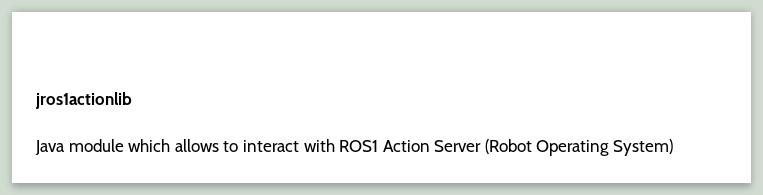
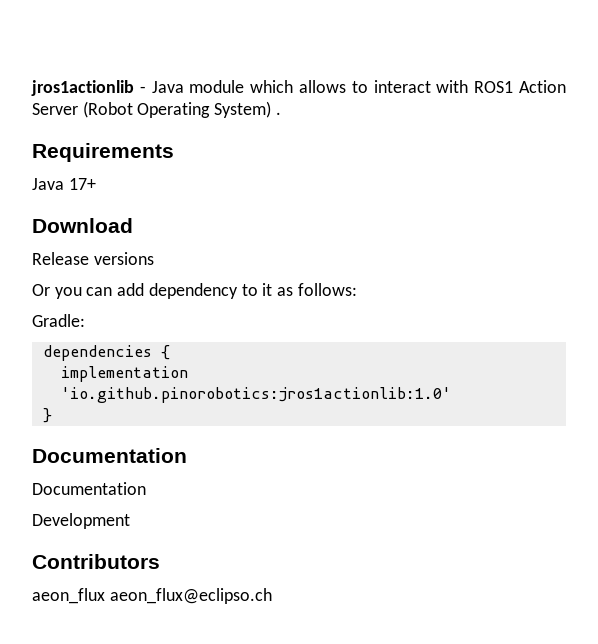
- jros1actionlib
- Java module which allows to interact with ROS1 Action Server (Robot Operating System)
+ jros1actionlib - Java module which allows to interact with ROS1 Action Server (Robot Operating System) .
+ Requirements
+ Java 17+
+ Download
+ Release versions
+ Or you can add dependency to it as follows:
+ Gradle:
+ dependencies {
+ implementation 'io.github.pinorobotics:jros1actionlib:1.0'
+ }
+ Documentation
+ Documentation
+ Development
+ Contributors
+ aeon_flux aeon_flux@eclipso.ch

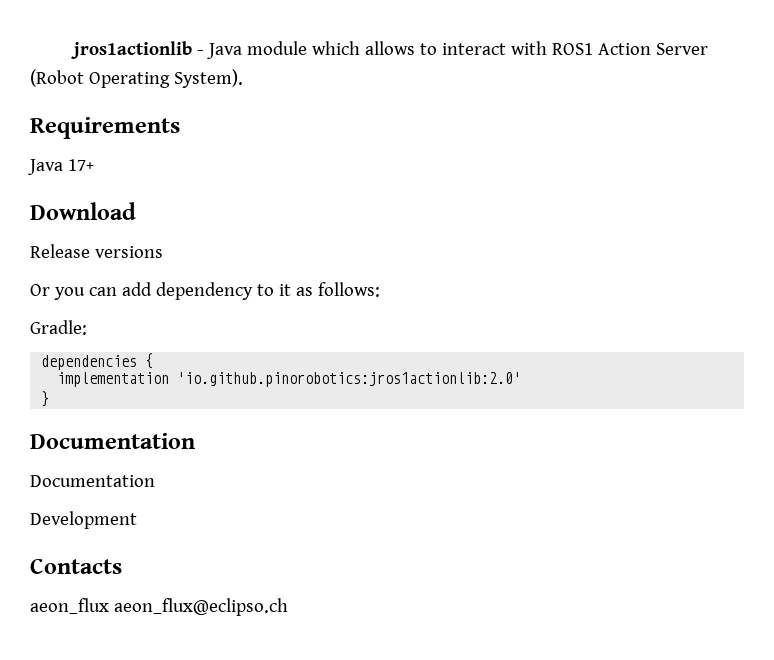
- jros1actionlib - Java module which allows to interact with ROS1 Action Server (Robot Operating System) .
+ jros1actionlib - Java module which allows to interact with ROS1 Action Server (Robot Operating System).
- implementation 'io.github.pinorobotics:jros1actionlib:1.0'
+ implementation 'io.github.pinorobotics:jros1actionlib:2.0'
- Contributors
+ Contacts

